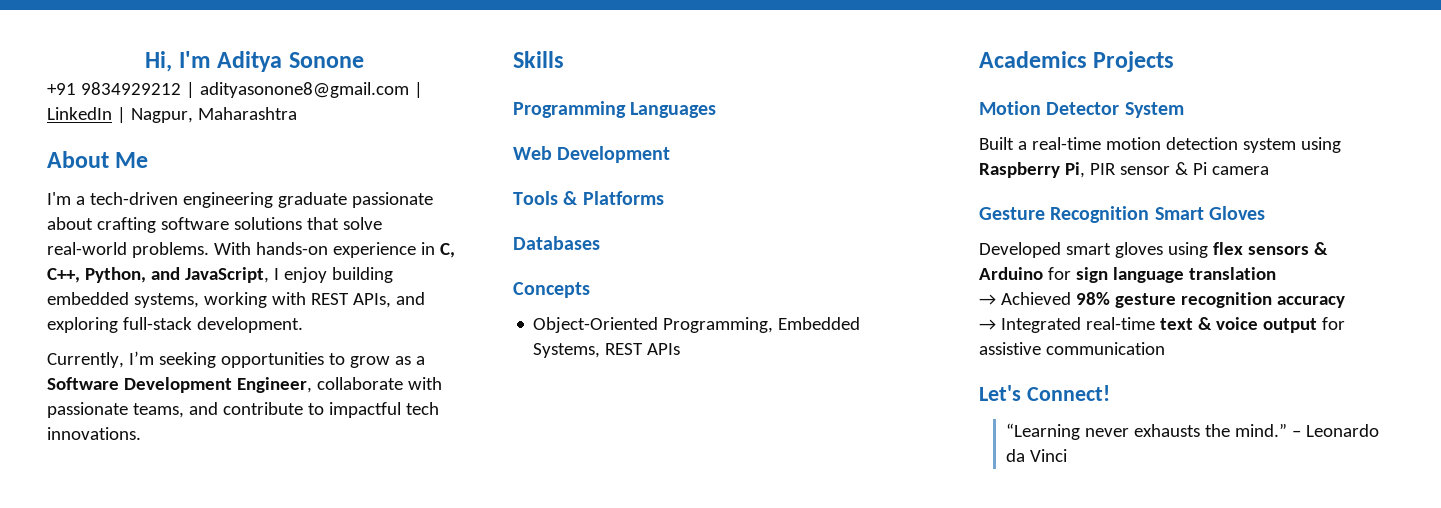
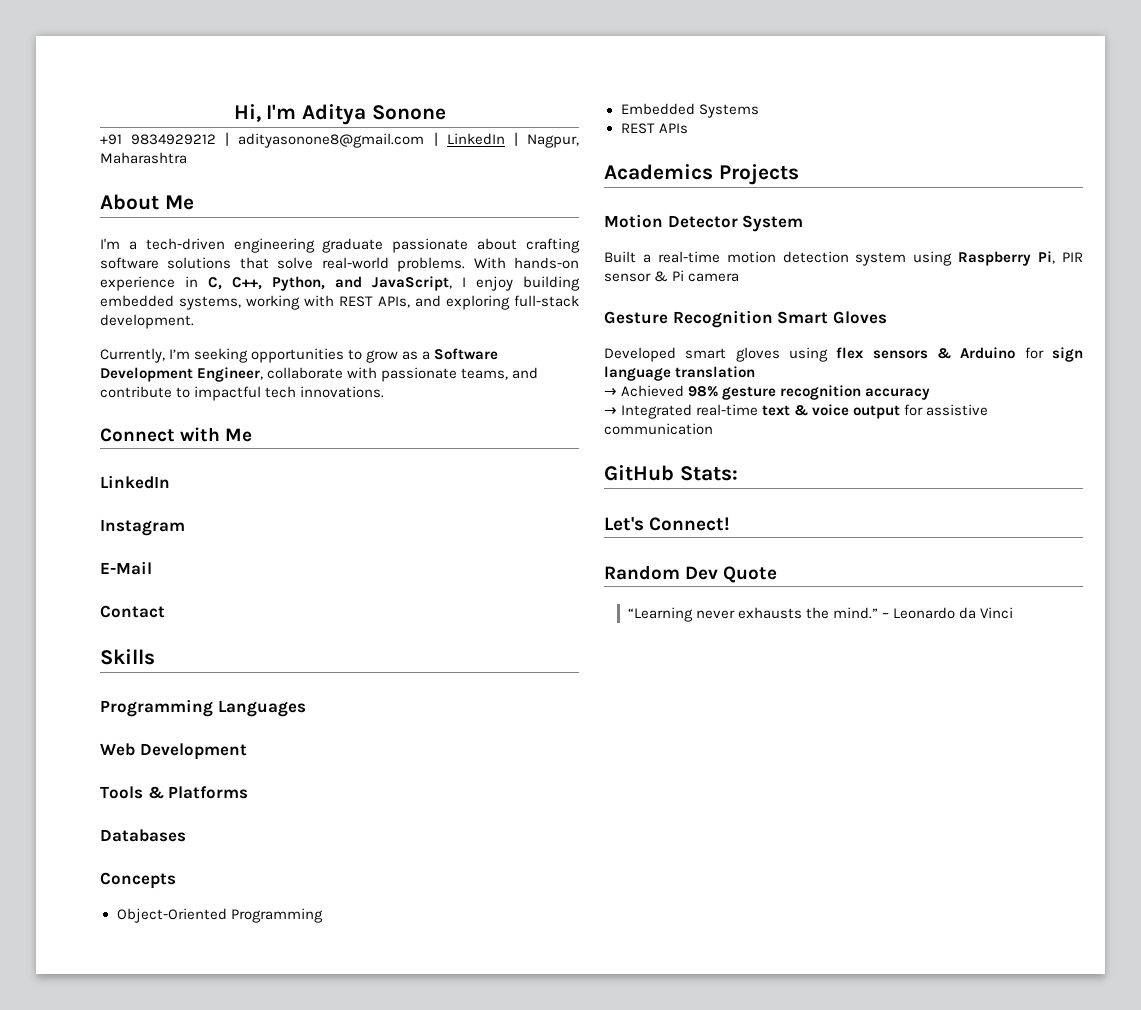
+ Connect with Me
+ LinkedIn
+ Instagram
+ E-Mail
+ Contact
- Object-Oriented Programming, Embedded Systems, REST APIs
+ Object-Oriented Programming
+ Embedded Systems
+ REST APIs
+ GitHub Stats:
+ Random Dev Quote

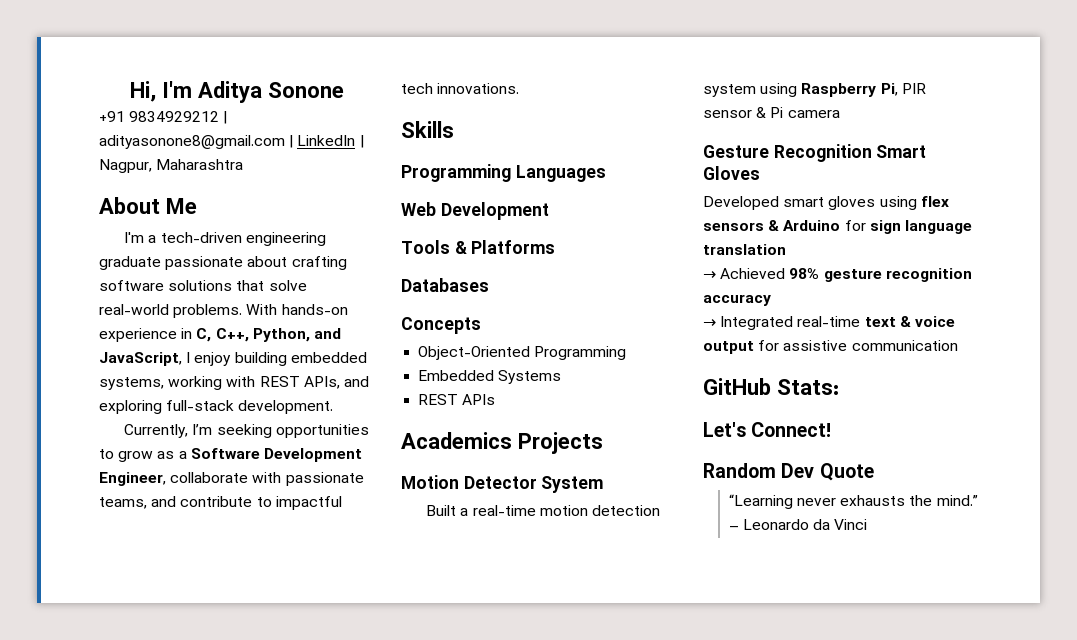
- Connect with Me
- LinkedIn
- Instagram
- E-Mail
- Contact

